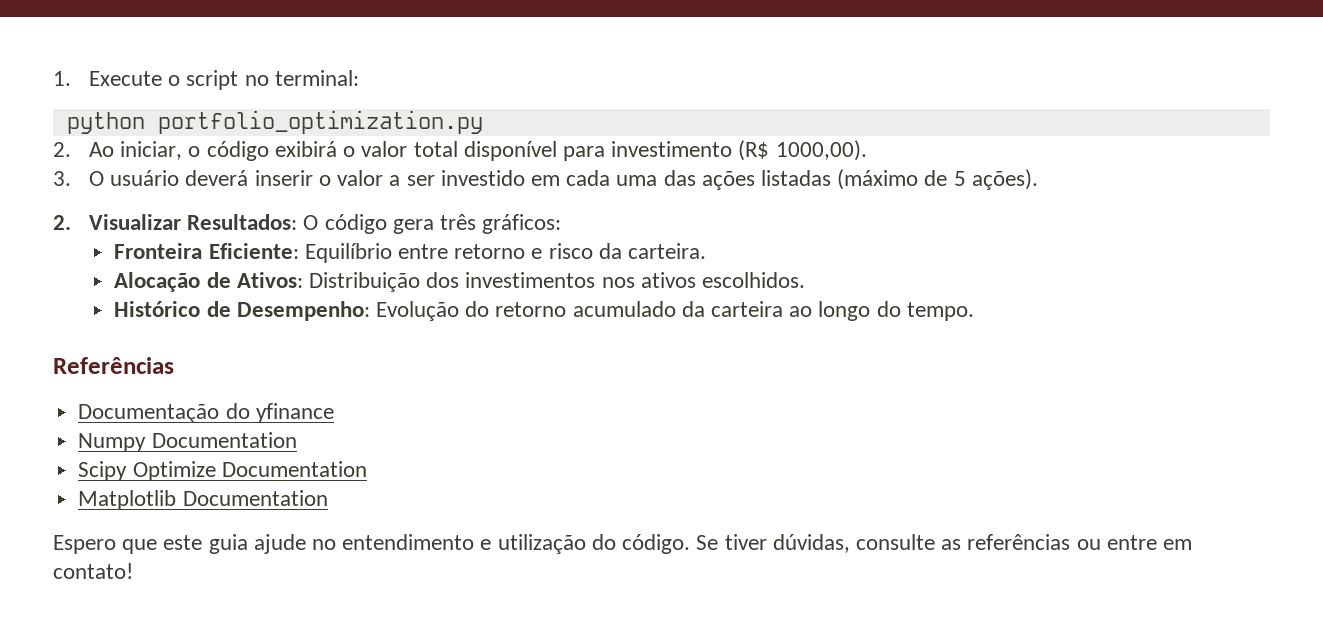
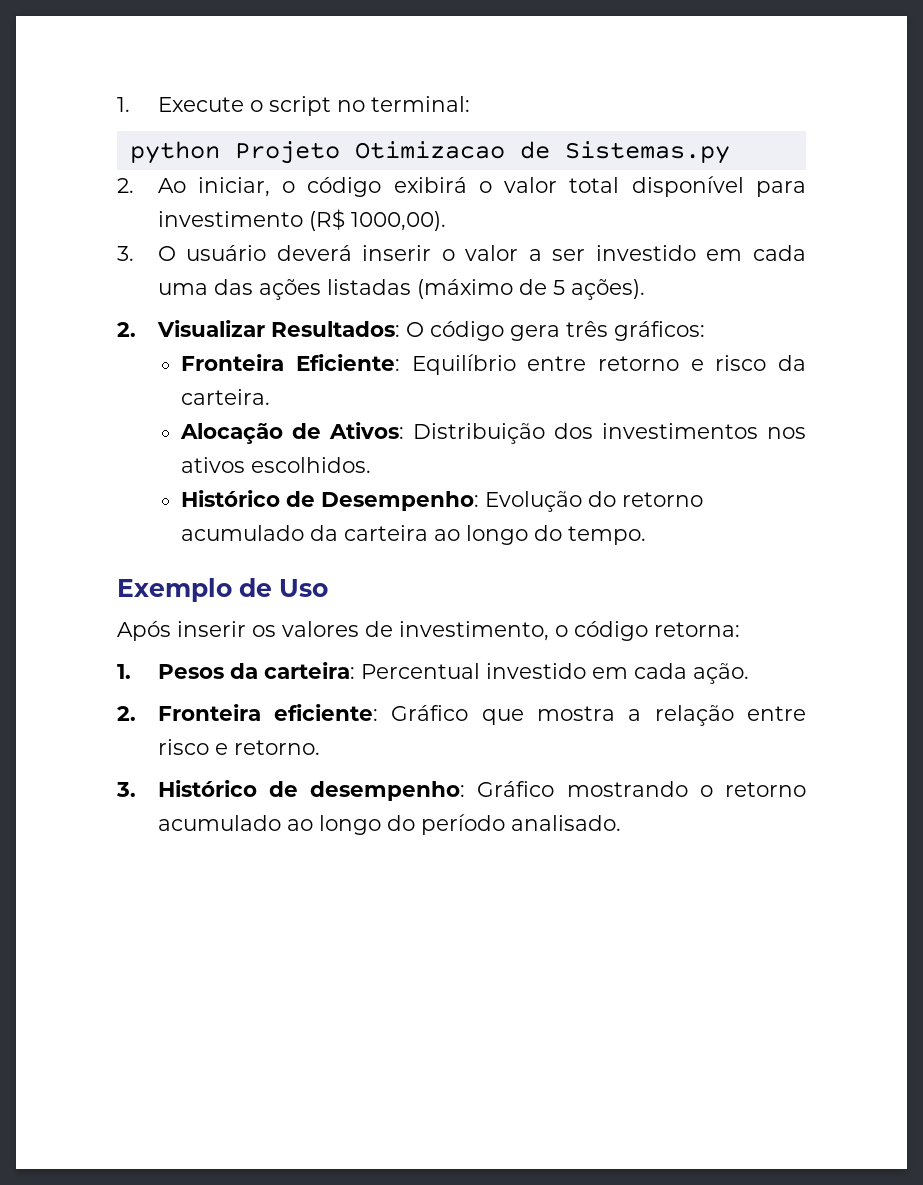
- python portfolio_optimization.py
+ python Projeto Otimizacao de Sistemas.py
- Referências
- Documentação do yfinance
- Numpy Documentation
- Scipy Optimize Documentation
- Matplotlib Documentation
- Espero que este guia ajude no entendimento e utilização do código. Se tiver dúvidas, consulte as referências ou entre em contato!
+ Exemplo de Uso
+ Após inserir os valores de investimento, o código retorna:
+ 1. Pesos da carteira: Percentual investido em cada ação.
+ 2. Fronteira eficiente: Gráfico que mostra a relação entre risco e retorno.
+ 3. Histórico de desempenho: Gráfico mostrando o retorno acumulado ao longo do período analisado.

